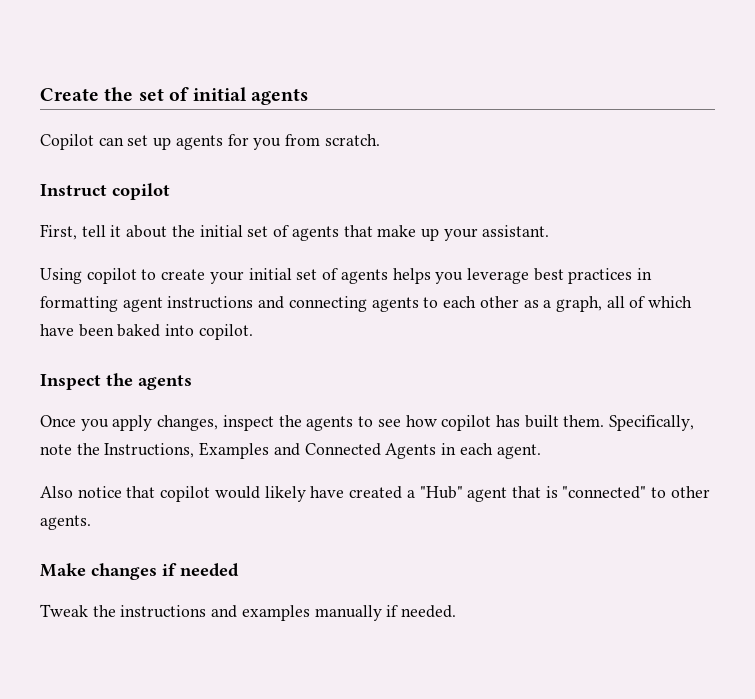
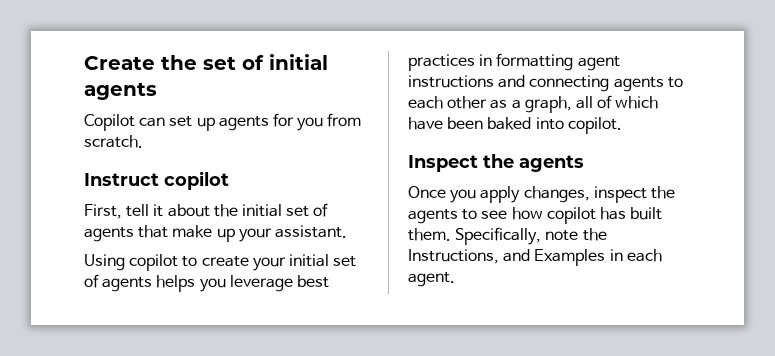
- Specifically, note the Instructions, Examples and Connected Agents in each agent.
+ Specifically, note the Instructions, and Examples in each agent.
- Also notice that copilot would likely have created a "Hub" agent that is "connected" to other agents.
- Make changes if needed
- Tweak the instructions and examples manually if needed.

